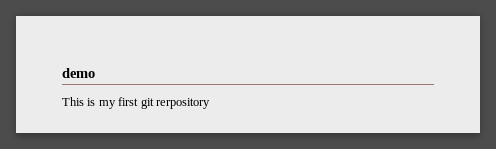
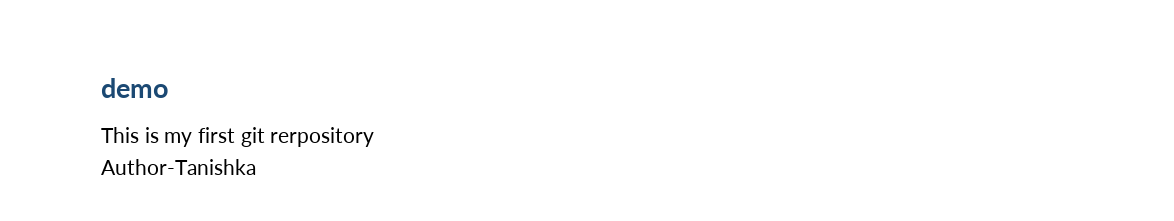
+ Author-Tanishka

